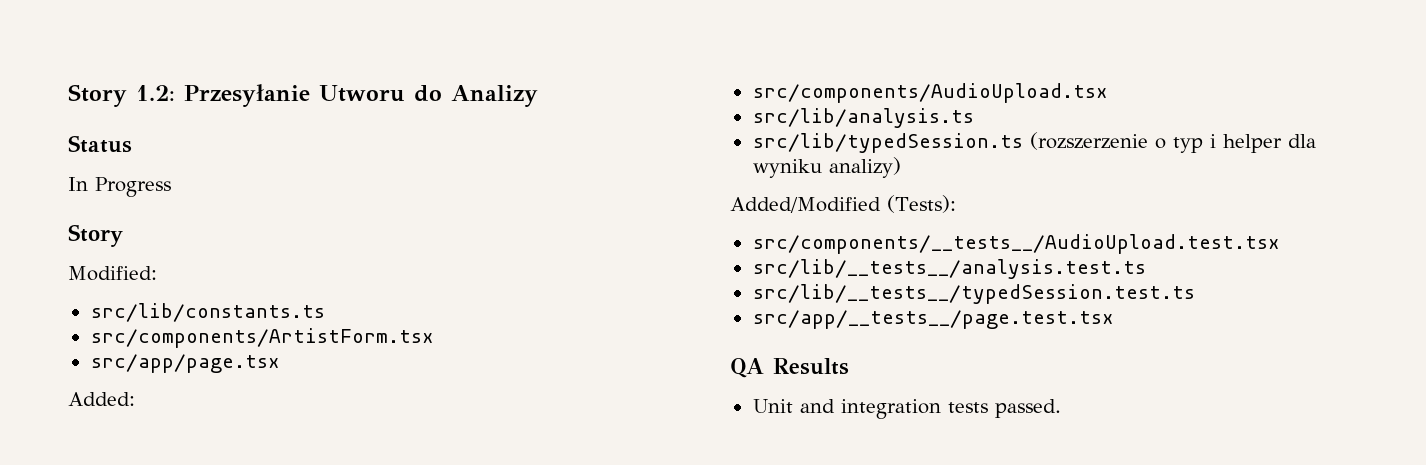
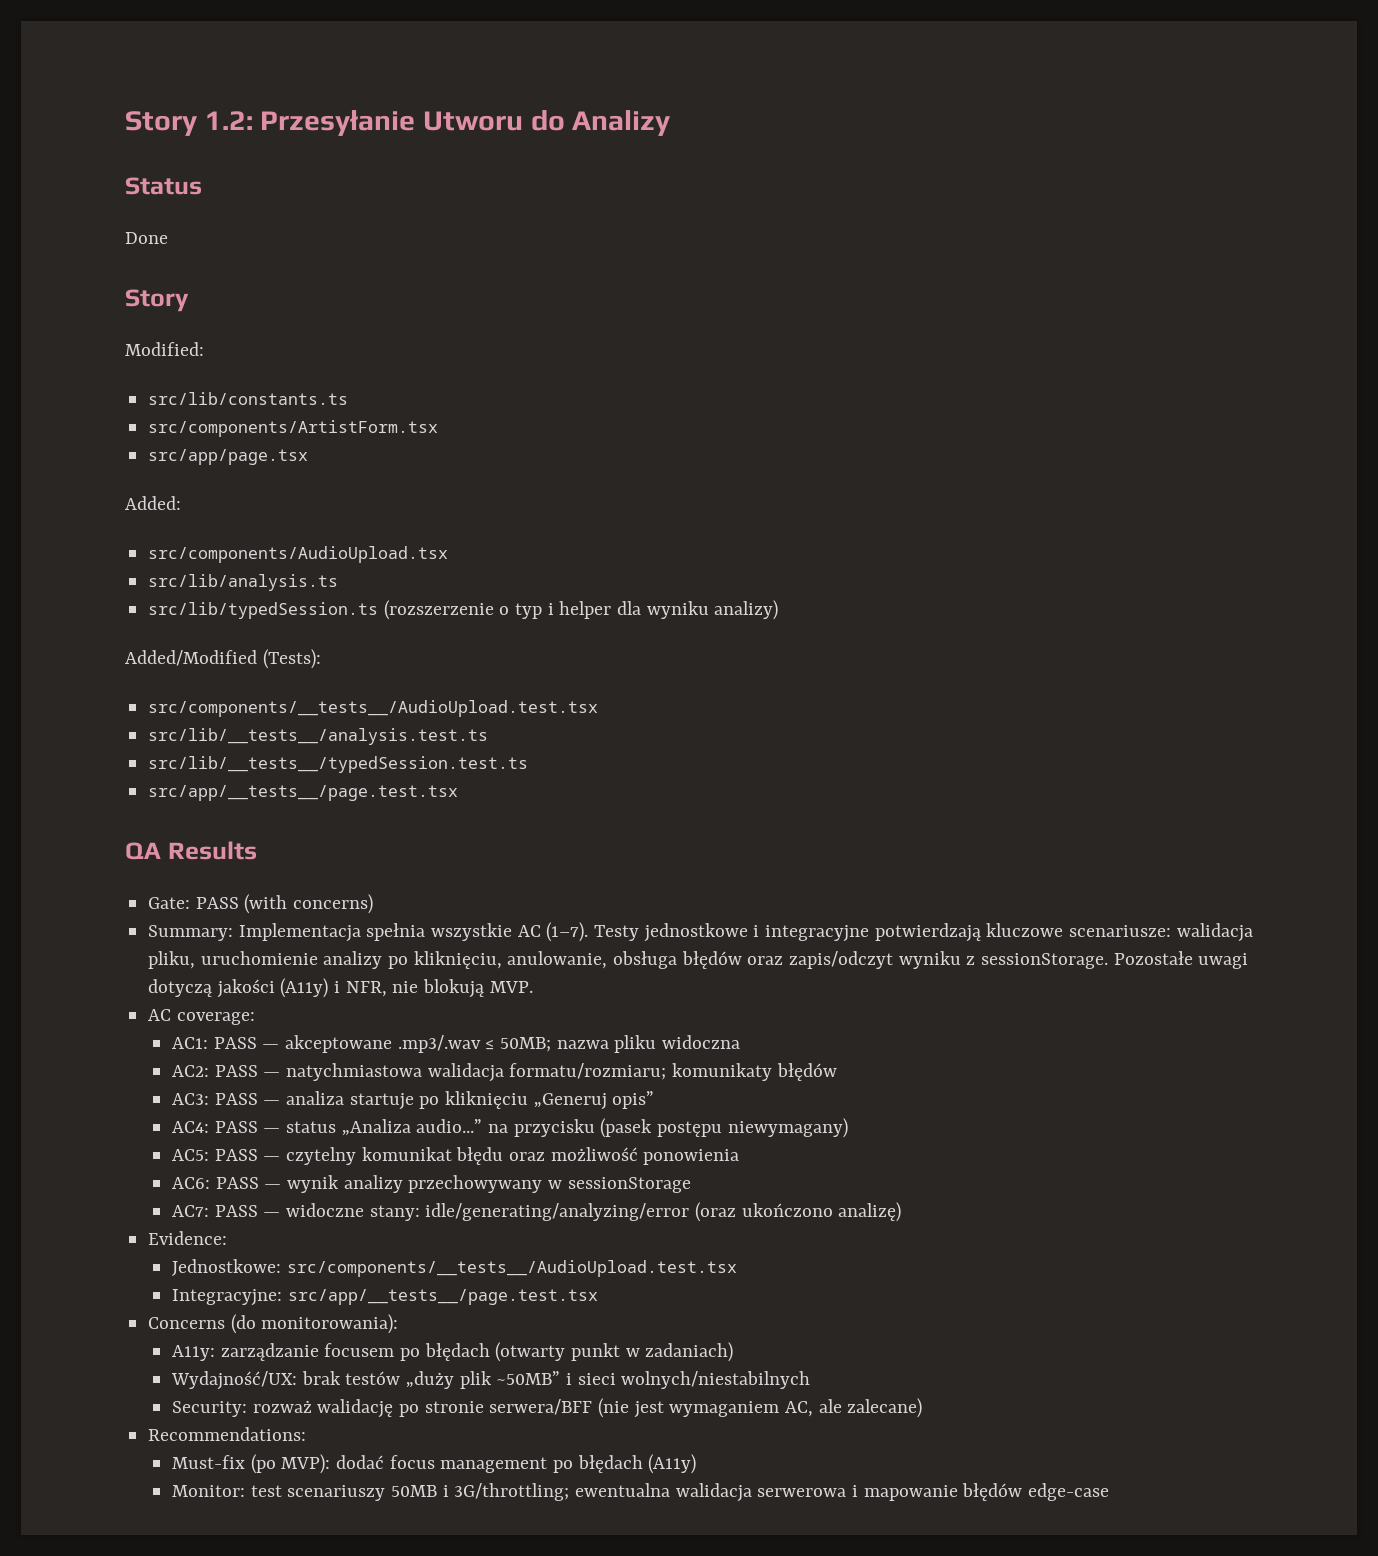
- In Progress
+ Done
- Unit and integration tests passed.
+ Gate: PASS (with concerns)
+ Summary: Implementacja spełnia wszystkie AC (1–7). Testy jednostkowe i integracyjne potwierdzają kluczowe scenariusze: walidacja pliku, uruchomienie analizy po kliknięciu, anulowanie, obsługa błędów oraz zapis/odczyt wyniku z sessionStorage. Pozostałe uwagi dotyczą jakości (A11y) i NFR, nie blokują MVP.
+ AC coverage:
+ AC1: PASS — akceptowane .mp3/.wav ≤ 50MB; nazwa pliku widoczna
+ AC2: PASS — natychmiastowa walidacja formatu/rozmiaru; komunikaty błędów
+ AC3: PASS — analiza startuje po kliknięciu „Generuj opis”
+ AC4: PASS — status „Analiza audio...” na przycisku (pasek postępu niewymagany)
+ AC5: PASS — czytelny komunikat błędu oraz możliwość ponowienia
+ AC6: PASS — wynik analizy przechowywany w sessionStorage
+ AC7: PASS — widoczne stany: idle/generating/analyzing/error (oraz ukończono analizę)
+ Evidence:
+ Jednostkowe: src/components/__tests__/AudioUpload.test.tsx
+ Integracyjne: src/app/__tests__/page.test.tsx
+ Concerns (do monitorowania):
+ A11y: zarządzanie focusem po błędach (otwarty punkt w zadaniach)
+ Wydajność/UX: brak testów „duży plik ~50MB” i sieci wolnych/niestabilnych
+ Security: rozważ walidację po stronie serwera/BFF (nie jest wymaganiem AC, ale zalecane)
+ Recommendations:
+ Must-fix (po MVP): dodać focus management po błędach (A11y)
+ Monitor: test scenariuszy 50MB i 3G/throttling; ewentualna walidacja serwerowa i mapowanie błędów edge-case

